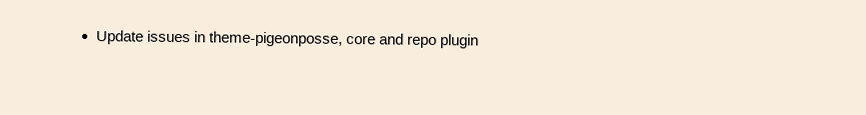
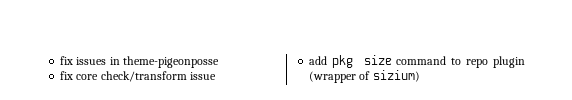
- Update issues in theme-pigeonposse, core and repo plugin
+ fix issues in theme-pigeonposse
+ fix core check/transform issue
+ add pkg size command to repo plugin (wrapper of sizium)

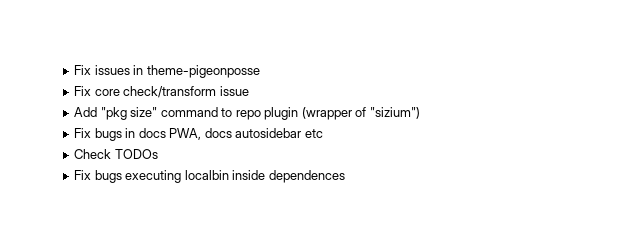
- fix issues in theme-pigeonposse
+ Fix issues in theme-pigeonposse
- fix core check/transform issue
+ Fix core check/transform issue
- add pkg size command to repo plugin (wrapper of sizium)
+ Add "pkg size" command to repo plugin (wrapper of "sizium")
+ Fix bugs in docs PWA, docs autosidebar etc
+ Check TODOs
+ Fix bugs executing localbin inside dependences

